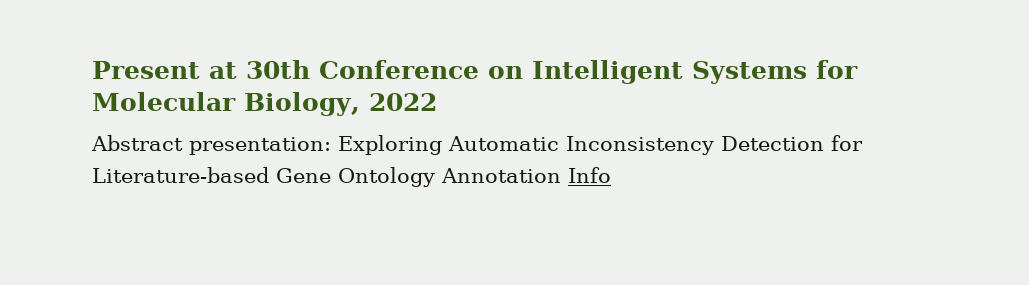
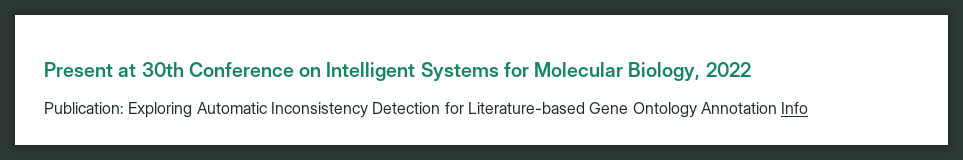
- Abstract presentation: Exploring Automatic Inconsistency Detection for Literature-based Gene Ontology Annotation Info
+ Publication: Exploring Automatic Inconsistency Detection for Literature-based Gene Ontology Annotation Info

